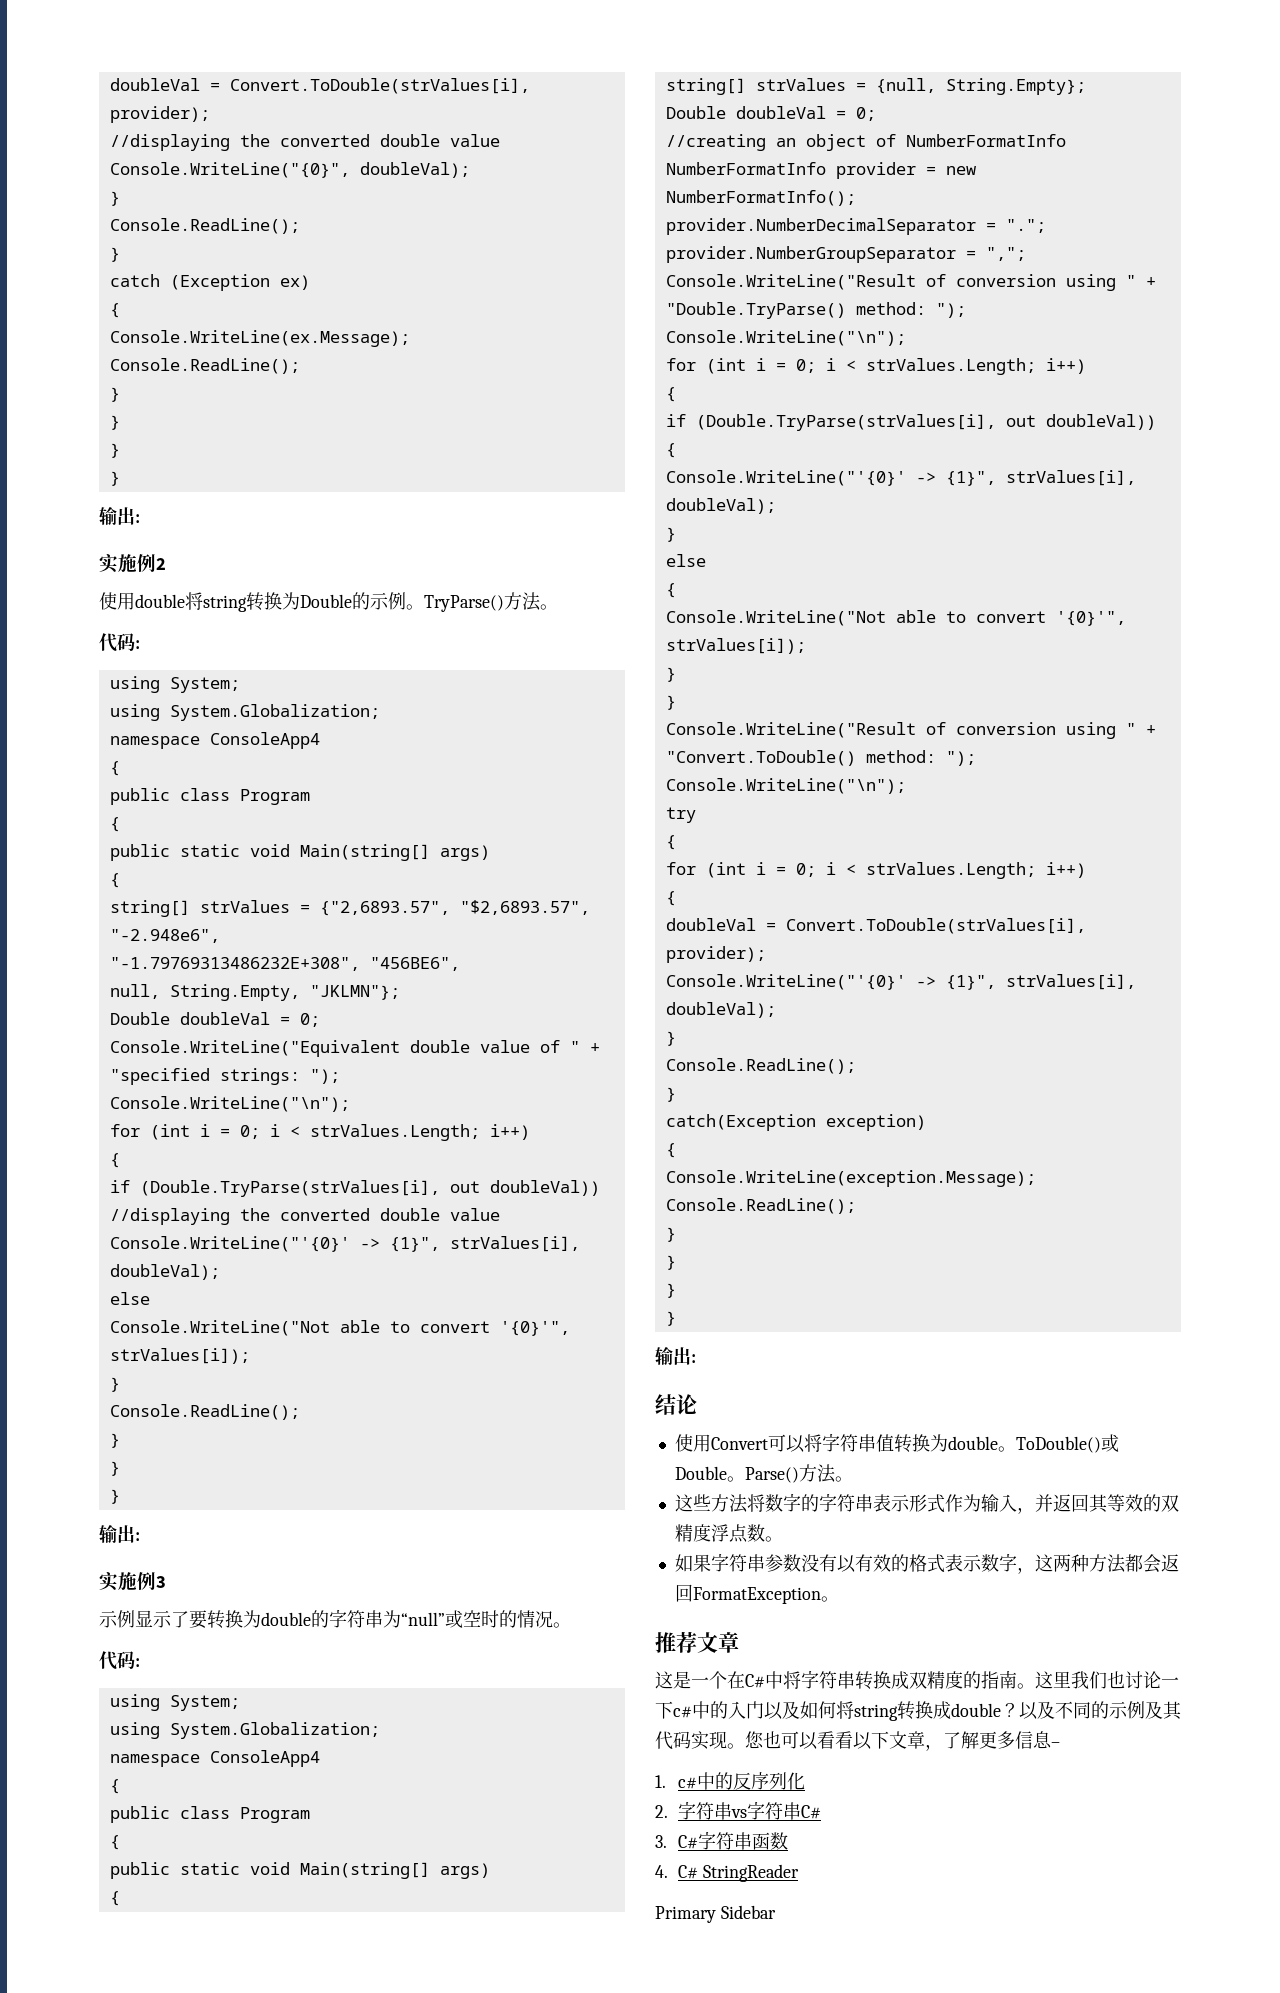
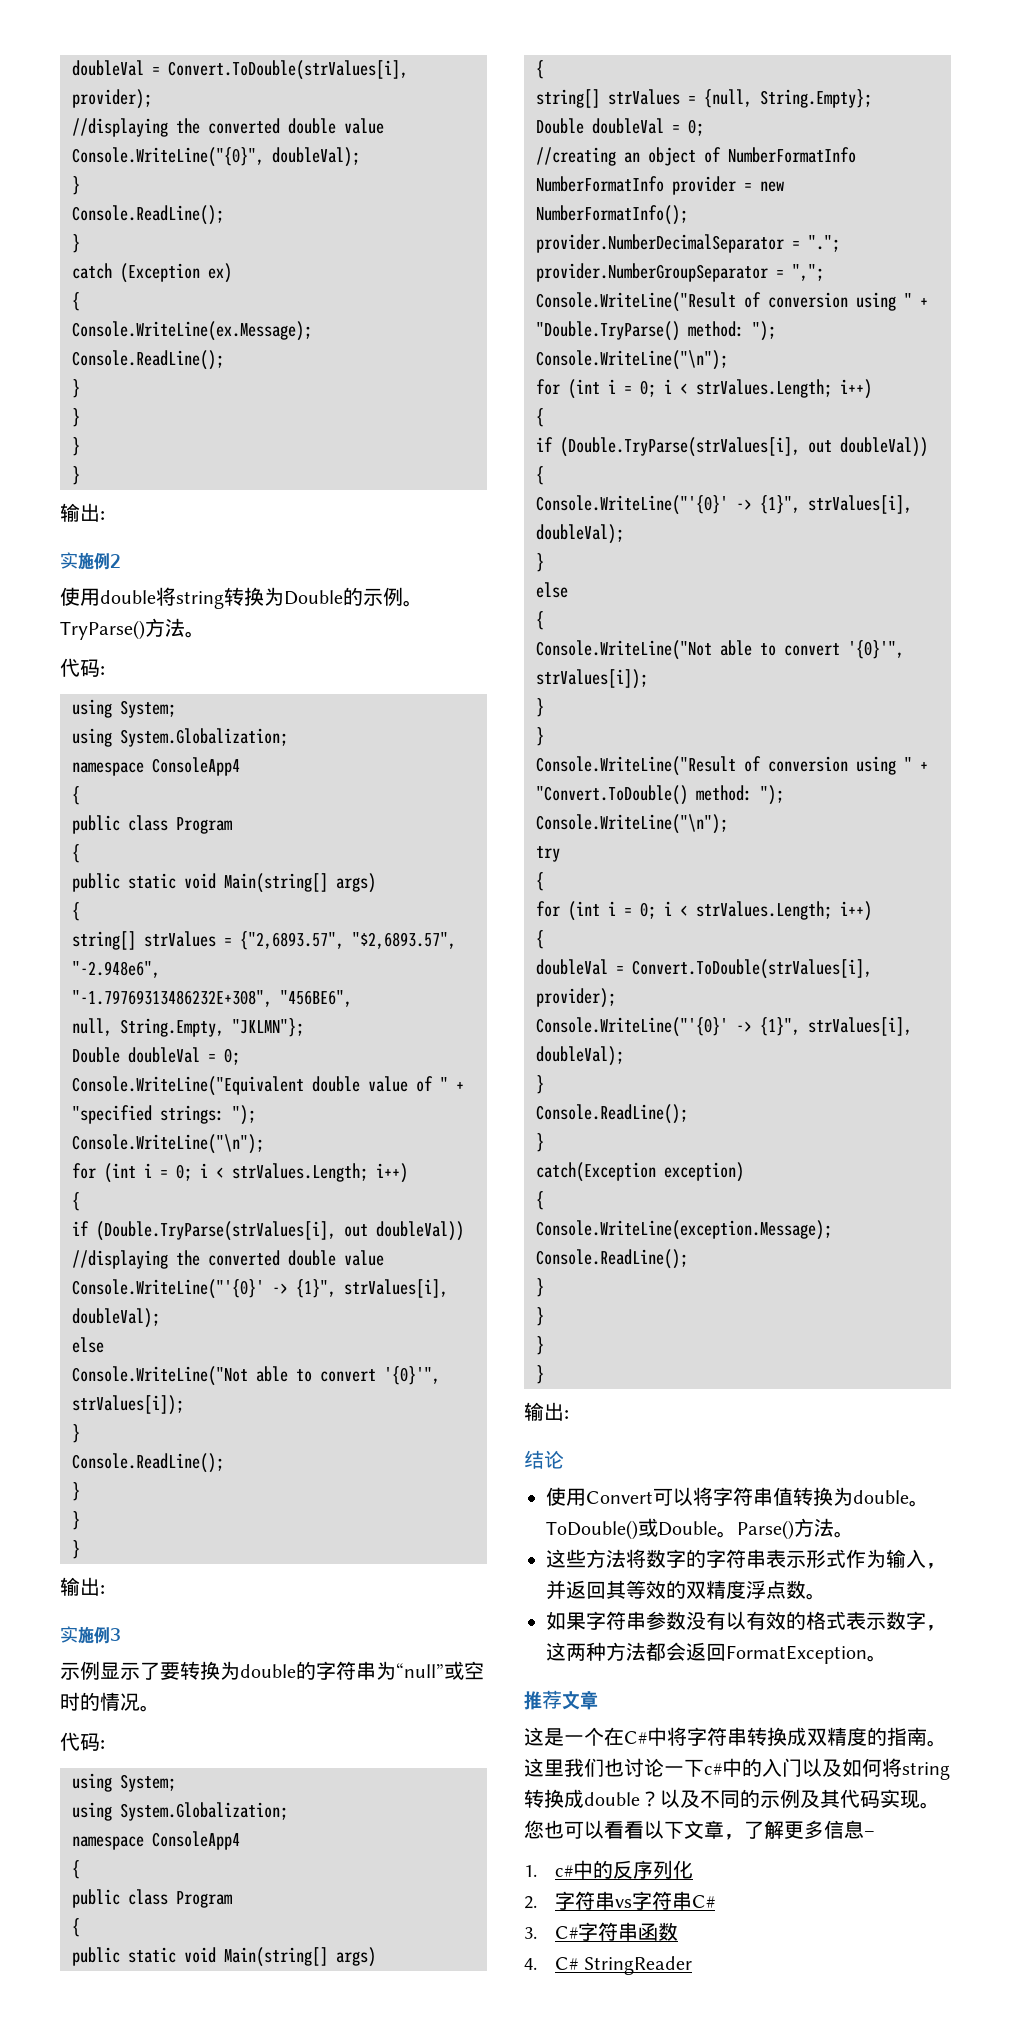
- Primary Sidebar

